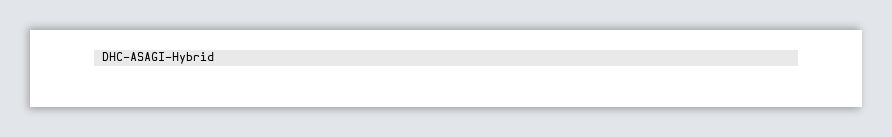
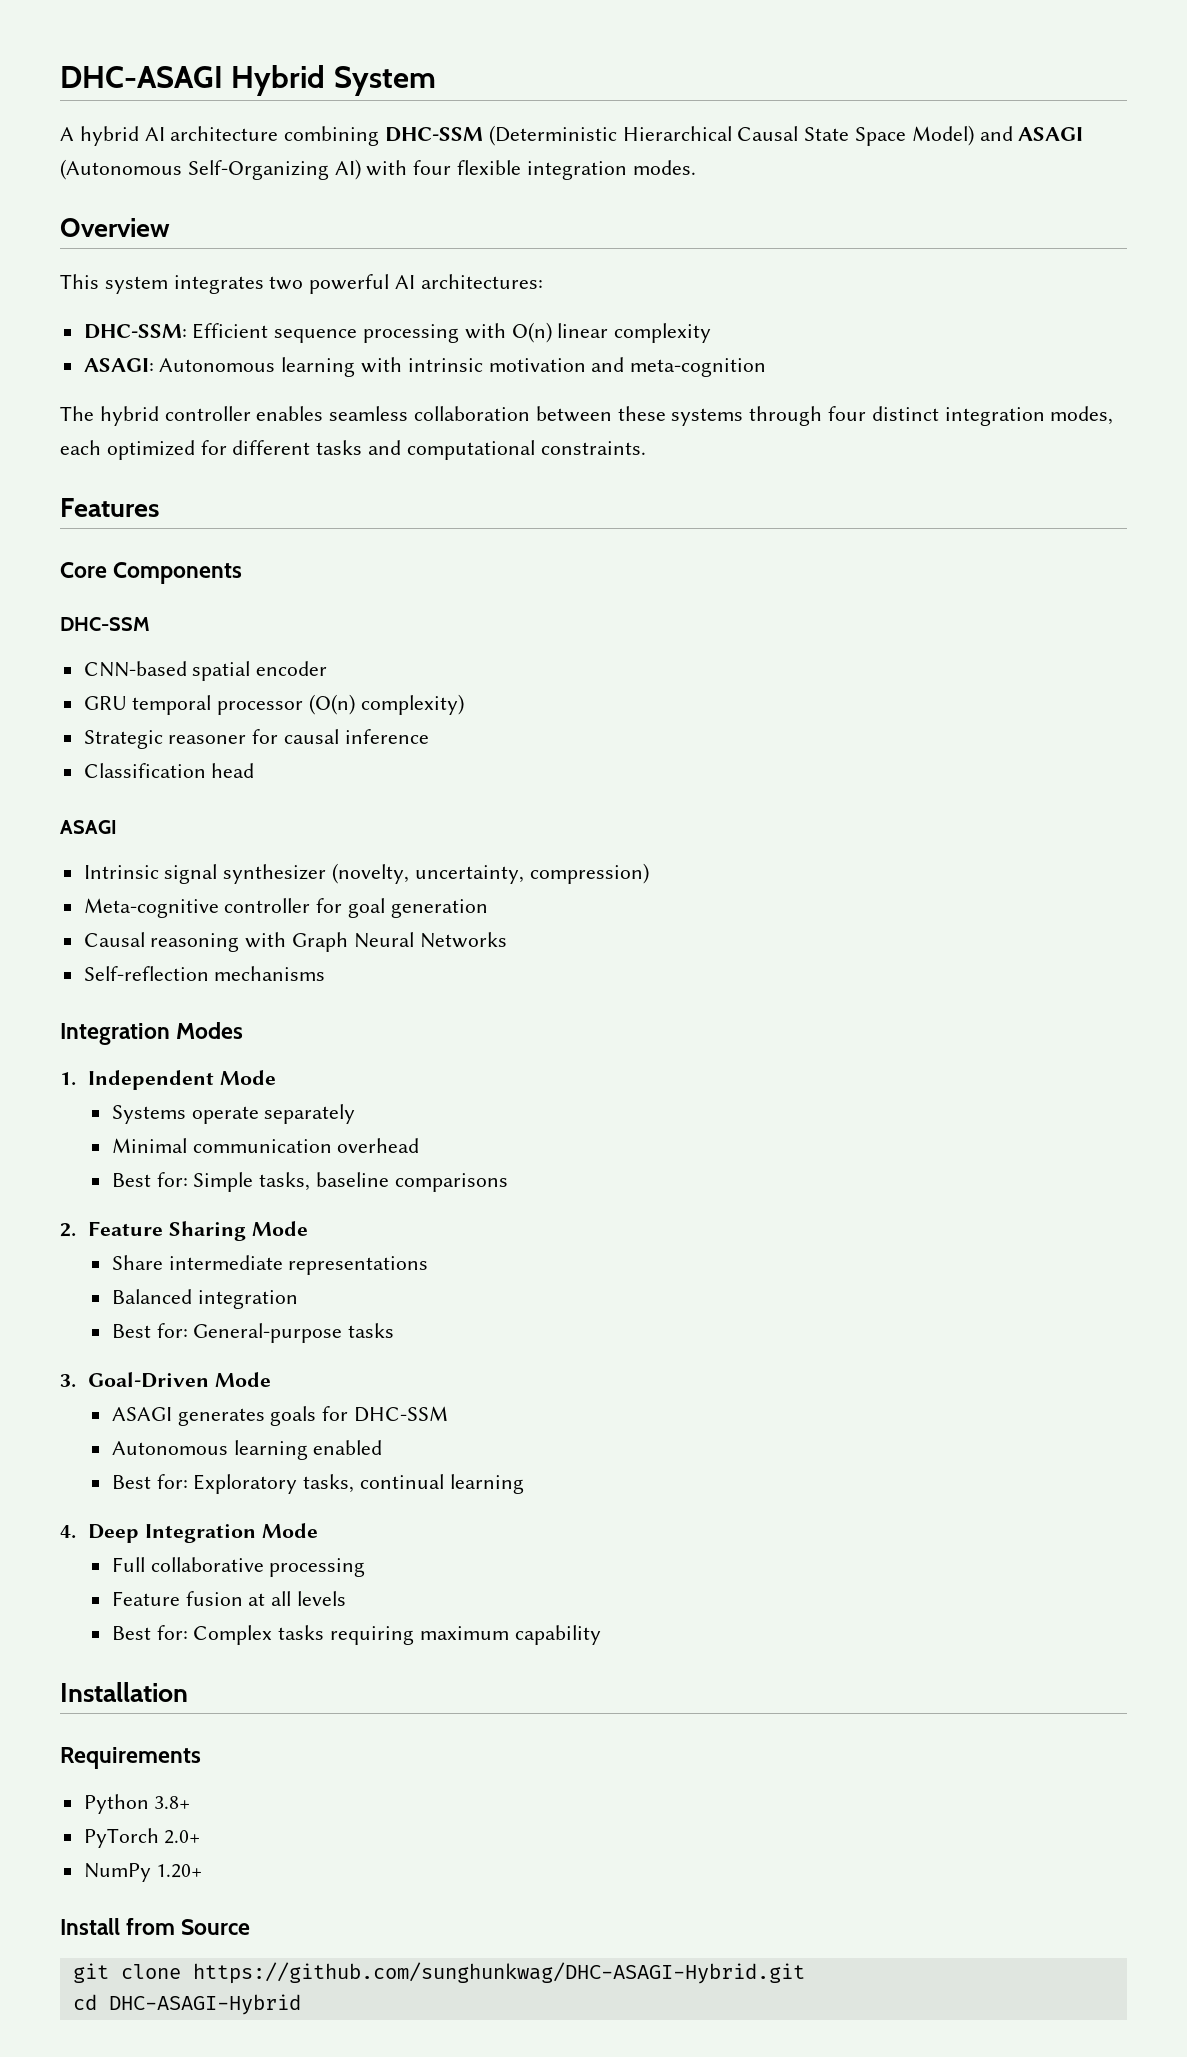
- DHC-ASAGI-Hybrid
+ DHC-ASAGI Hybrid System
+ A hybrid AI architecture combining DHC-SSM (Deterministic Hierarchical Causal State Space Model) and ASAGI (Autonomous Self-Organizing AI) with four flexible integration modes.
+ Overview
+ This system integrates two powerful AI architectures:
+ DHC-SSM: Efficient sequence processing with O(n) linear complexity
+ ASAGI: Autonomous learning with intrinsic motivation and meta-cognition
+ The hybrid controller enables seamless collaboration between these systems through four distinct integration modes, each optimized for different tasks and computational constraints.
+ Features
+ Core Components
+ DHC-SSM
+ CNN-based spatial encoder
+ GRU temporal processor (O(n) complexity)
+ Strategic reasoner for causal inference
+ Classification head
+ ASAGI
+ Intrinsic signal synthesizer (novelty, uncertainty, compression)
+ Meta-cognitive controller for goal generation
+ Causal reasoning with Graph Neural Networks
+ Self-reflection mechanisms
+ Integration Modes
+ 1. Independent Mode
+ Systems operate separately
+ Minimal communication overhead
+ Best for: Simple tasks, baseline comparisons
+ 2. Feature Sharing Mode
+ Share intermediate representations
+ Balanced integration
+ Best for: General-purpose tasks
+ 3. Goal-Driven Mode
+ ASAGI generates goals for DHC-SSM
+ Autonomous learning enabled
+ Best for: Exploratory tasks, continual learning
+ 4. Deep Integration Mode
+ Full collaborative processing
+ Feature fusion at all levels
+ Best for: Complex tasks requiring maximum capability
+ Installation
+ Requirements
+ Python 3.8+
+ PyTorch 2.0+
+ NumPy 1.20+
+ Install from Source
+ git clone https://github.com/sunghunkwag/DHC-ASAGI-Hybrid.git
+ cd DHC-ASAGI-Hybrid

